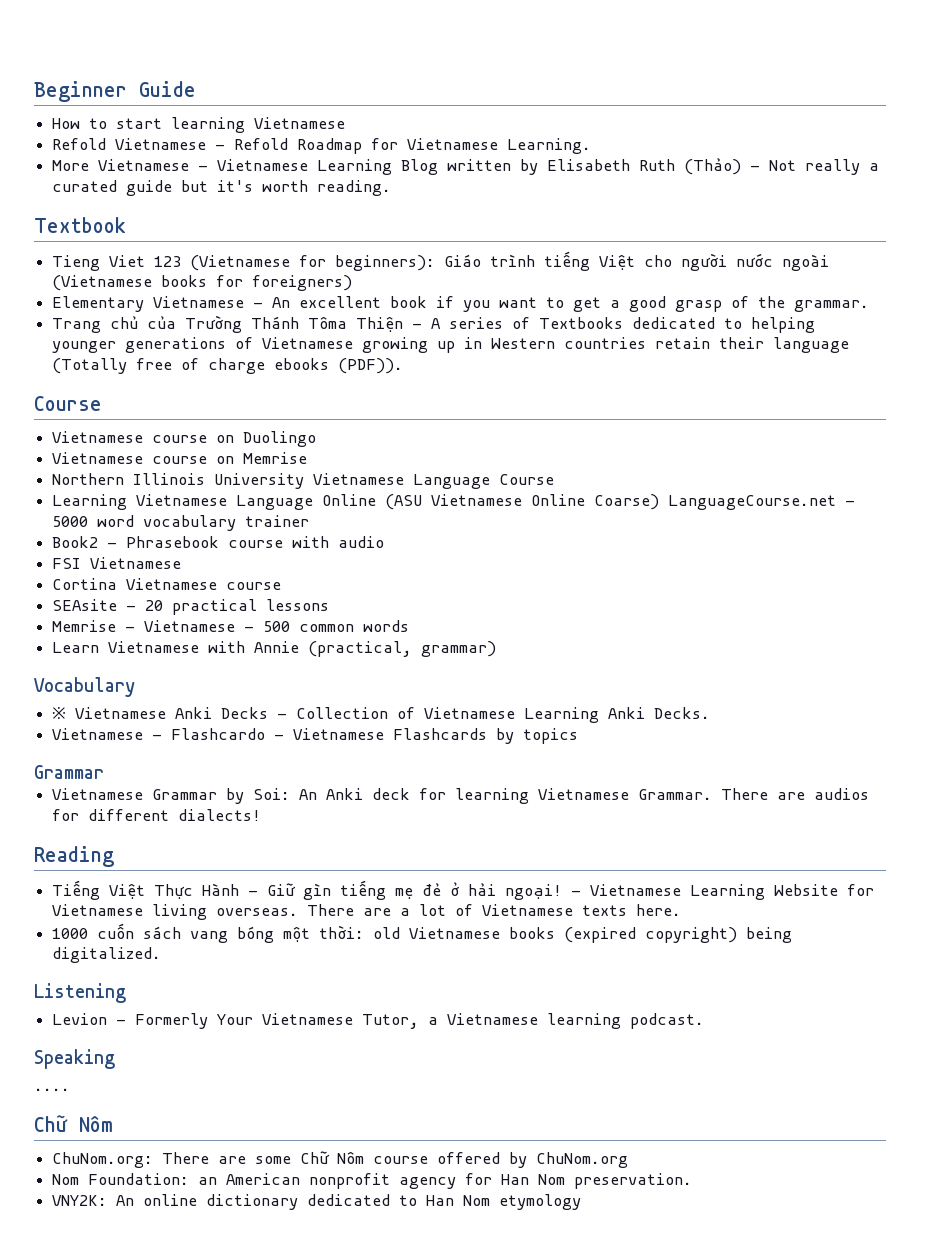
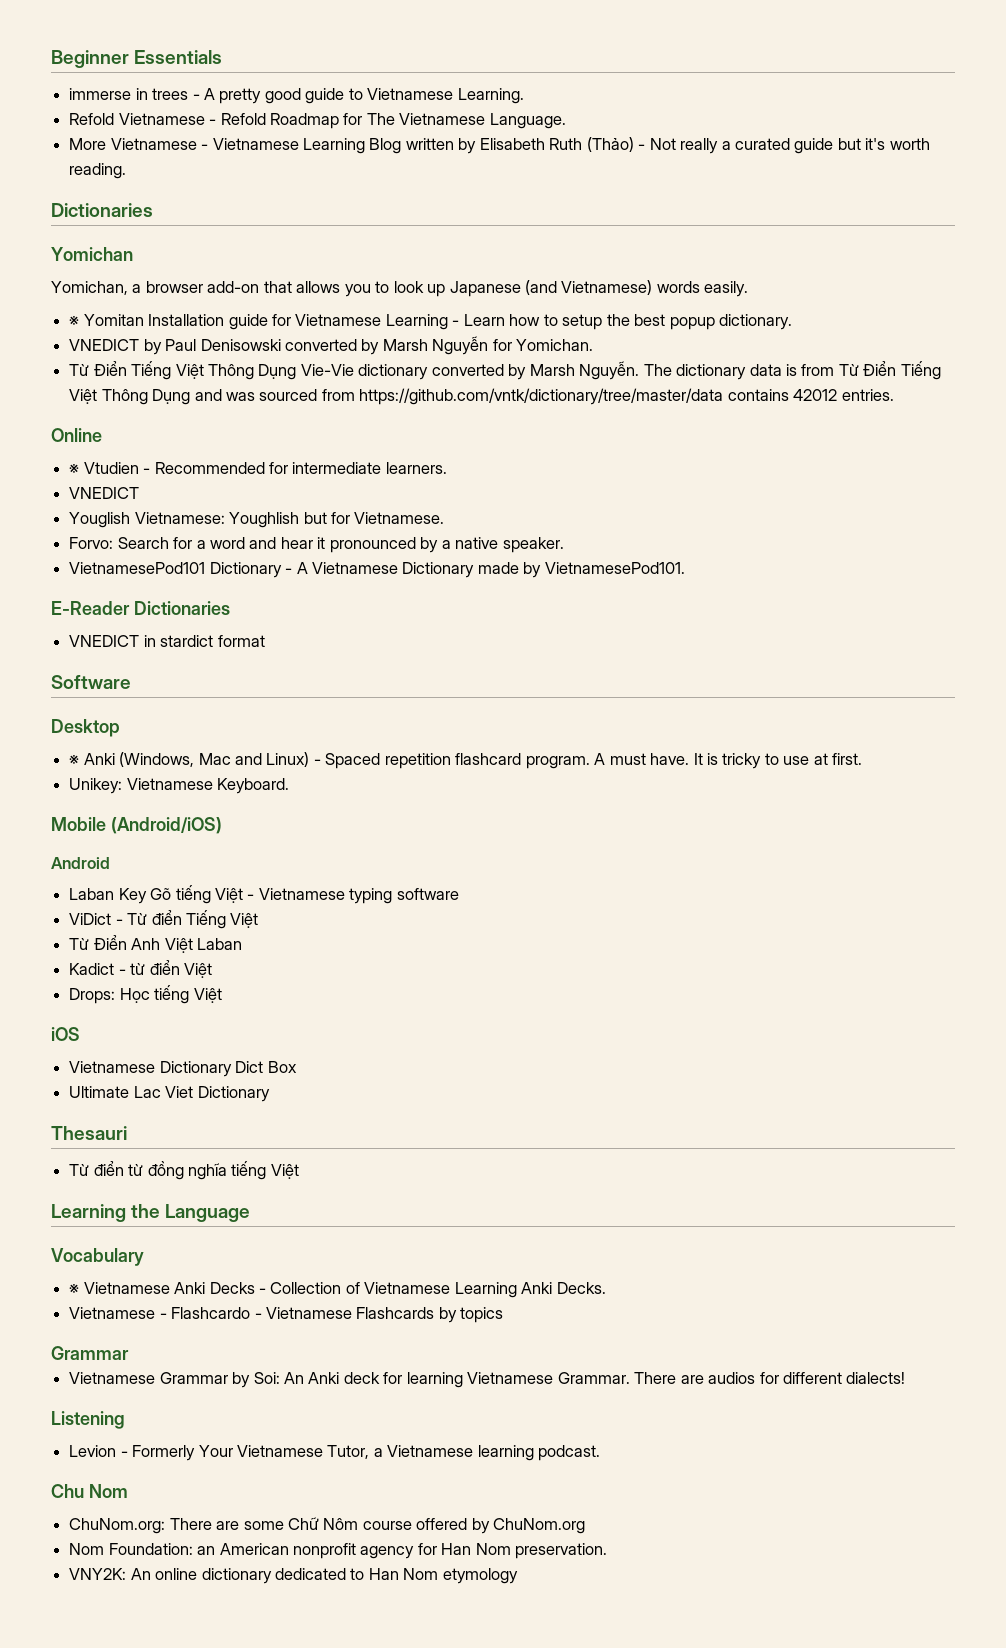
- Beginner Guide
- How to start learning Vietnamese
+ Beginner Essentials
+ immerse in trees - A pretty good guide to Vietnamese Learning.
- Refold Vietnamese - Refold Roadmap for Vietnamese Learning.
+ Refold Vietnamese - Refold Roadmap for The Vietnamese Language.
  More Vietnamese - Vietnamese Learning Blog written by Elisabeth Ruth (Thảo) - Not really a curated guide but it's worth reading.
- Textbook
- Tieng Viet 123 (Vietnamese for beginners): Giáo trình tiếng Việt cho người nước ngoài (Vietnamese books for foreigners)
- Elementary Vietnamese - An excellent book if you want to get a good grasp of the grammar.
- Trang chủ của Trường Thánh Tôma Thiện - A series of Textbooks dedicated to helping younger generations of Vietnamese growing up in Western countries retain their language (Totally free of charge ebooks (PDF)).
- Course
- Vietnamese course on Duolingo
- Vietnamese course on Memrise
- Northern Illinois University Vietnamese Language Course
- Learning Vietnamese Language Online (ASU Vietnamese Online Coarse) LanguageCourse.net - 5000 word vocabulary trainer
- Book2 - Phrasebook course with audio
- FSI Vietnamese
- Cortina Vietnamese course
- SEAsite - 20 practical lessons
- Memrise - Vietnamese - 500 common words
- Learn Vietnamese with Annie (practical, grammar)
+ Dictionaries
+ Yomichan
+ Yomichan, a browser add-on that allows you to look up Japanese (and Vietnamese) words easily.
+ ※ Yomitan Installation guide for Vietnamese Learning - Learn how to setup the best popup dictionary.
+ VNEDICT by Paul Denisowski converted by Marsh Nguyễn for Yomichan.
+ Từ Điển Tiếng Việt Thông Dụng Vie-Vie dictionary converted by Marsh Nguyễn. The dictionary data is from Từ Điển Tiếng Việt Thông Dụng and was sourced from https://github.com/vntk/dictionary/tree/master/data contains 42012 entries.
+ Online
+ ※ Vtudien - Recommended for intermediate learners.
+ VNEDICT
+ Youglish Vietnamese: Youghlish but for Vietnamese.
+ Forvo: Search for a word and hear it pronounced by a native speaker.
+ VietnamesePod101 Dictionary - A Vietnamese Dictionary made by VietnamesePod101.
+ E-Reader Dictionaries
+ VNEDICT in stardict format
+ Software
+ Desktop
+ ※ Anki (Windows, Mac and Linux) - Spaced repetition flashcard program. A must have. It is tricky to use at first.
+ Unikey: Vietnamese Keyboard.
+ Mobile (Android/iOS)
+ Android
+ Laban Key Gõ tiếng Việt - Vietnamese typing software
+ ViDict - Từ điển Tiếng Việt
+ Từ Điển Anh Việt Laban
+ Kadict - từ điển Việt
+ Drops: Học tiếng Việt
+ iOS
+ Vietnamese Dictionary Dict Box
+ Ultimate Lac Viet Dictionary
+ Thesauri
+ Từ điển từ đồng nghĩa tiếng Việt
+ Learning the Language
- Reading
- Tiếng Việt Thực Hành - Giữ gìn tiếng mẹ đẻ ở hải ngoại! - Vietnamese Learning Website for Vietnamese living overseas. There are a lot of Vietnamese texts here.
- 1000 cuốn sách vang bóng một thời: old Vietnamese books (expired copyright) being digitalized.
- Speaking
- ....
- Chữ Nôm
+ Chu Nom

